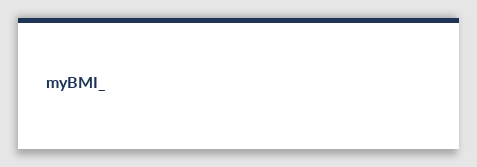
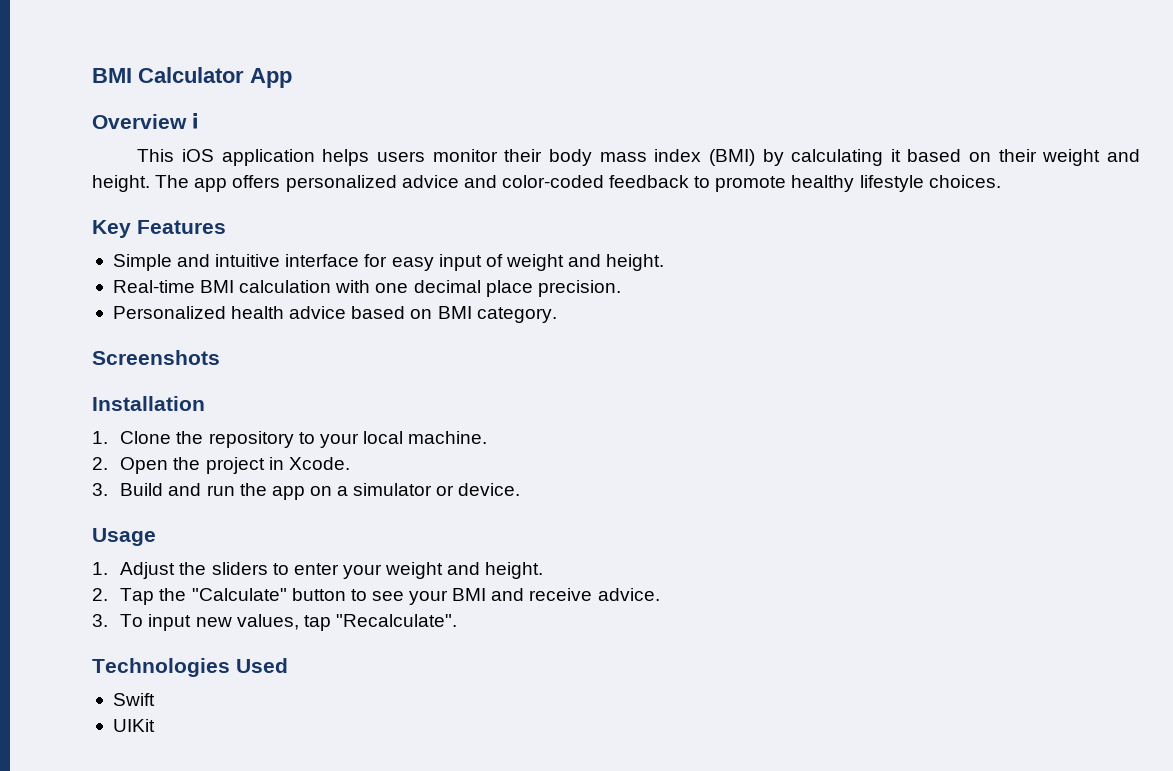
- myBMI_
+ BMI Calculator App
+ Overview ℹ
+ This iOS application helps users monitor their body mass index (BMI) by calculating it based on their weight and height. The app offers personalized advice and color-coded feedback to promote healthy lifestyle choices.
+ Key Features
+ Simple and intuitive interface for easy input of weight and height.
+ Real-time BMI calculation with one decimal place precision.
+ Personalized health advice based on BMI category.
+ Screenshots
+ Installation
+ 1. Clone the repository to your local machine.
+ 2. Open the project in Xcode.
+ 3. Build and run the app on a simulator or device.
+ Usage
+ 1. Adjust the sliders to enter your weight and height.
+ 2. Tap the "Calculate" button to see your BMI and receive advice.
+ 3. To input new values, tap "Recalculate".
+ Technologies Used
+ Swift
+ UIKit

